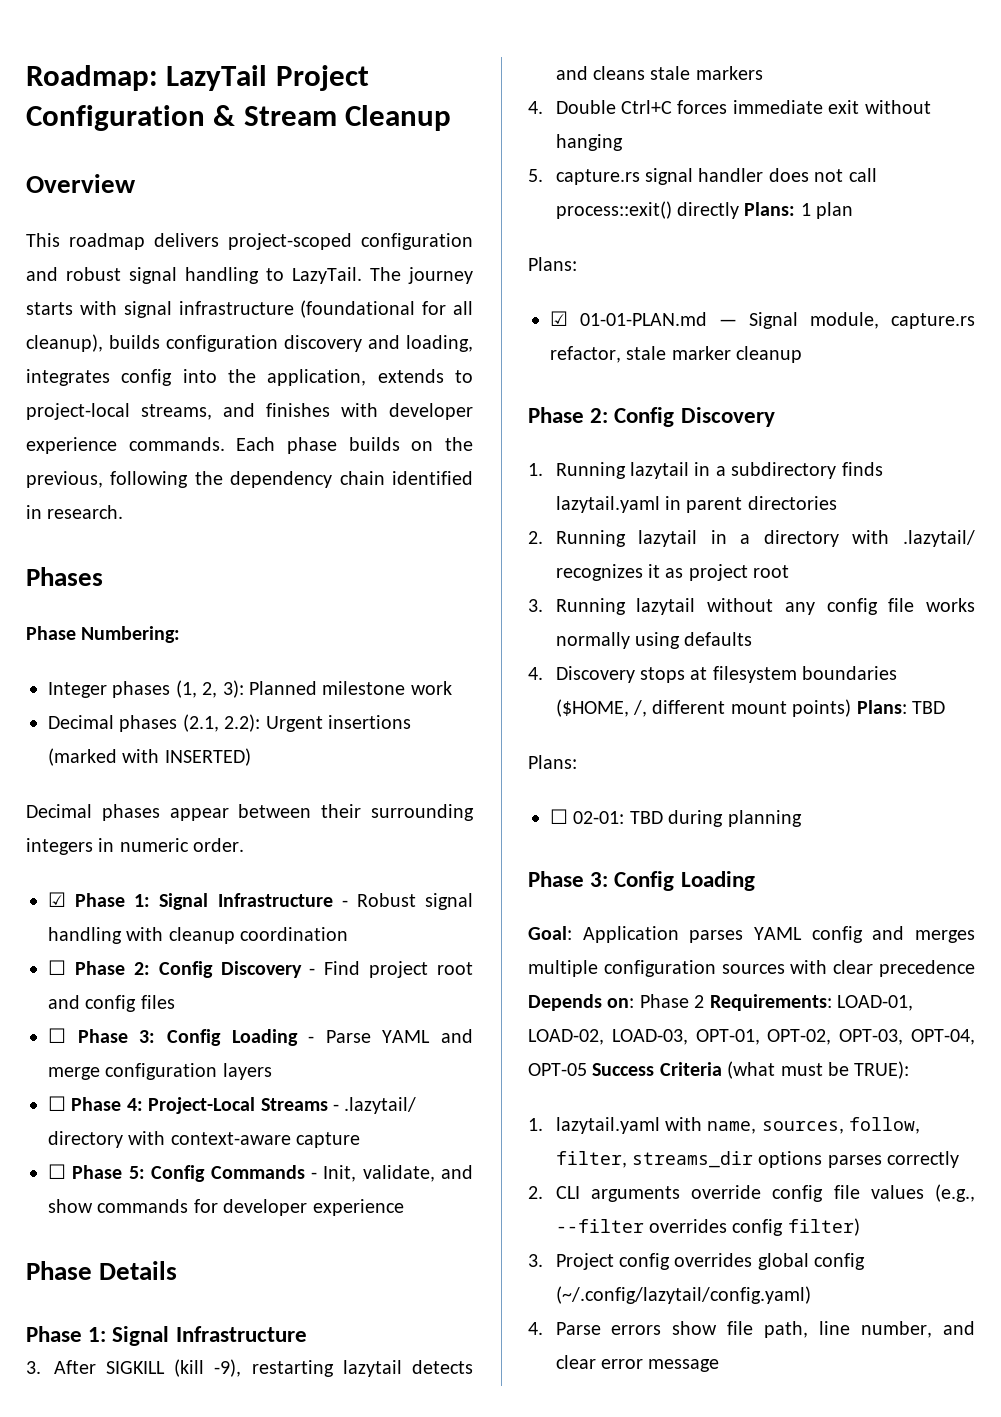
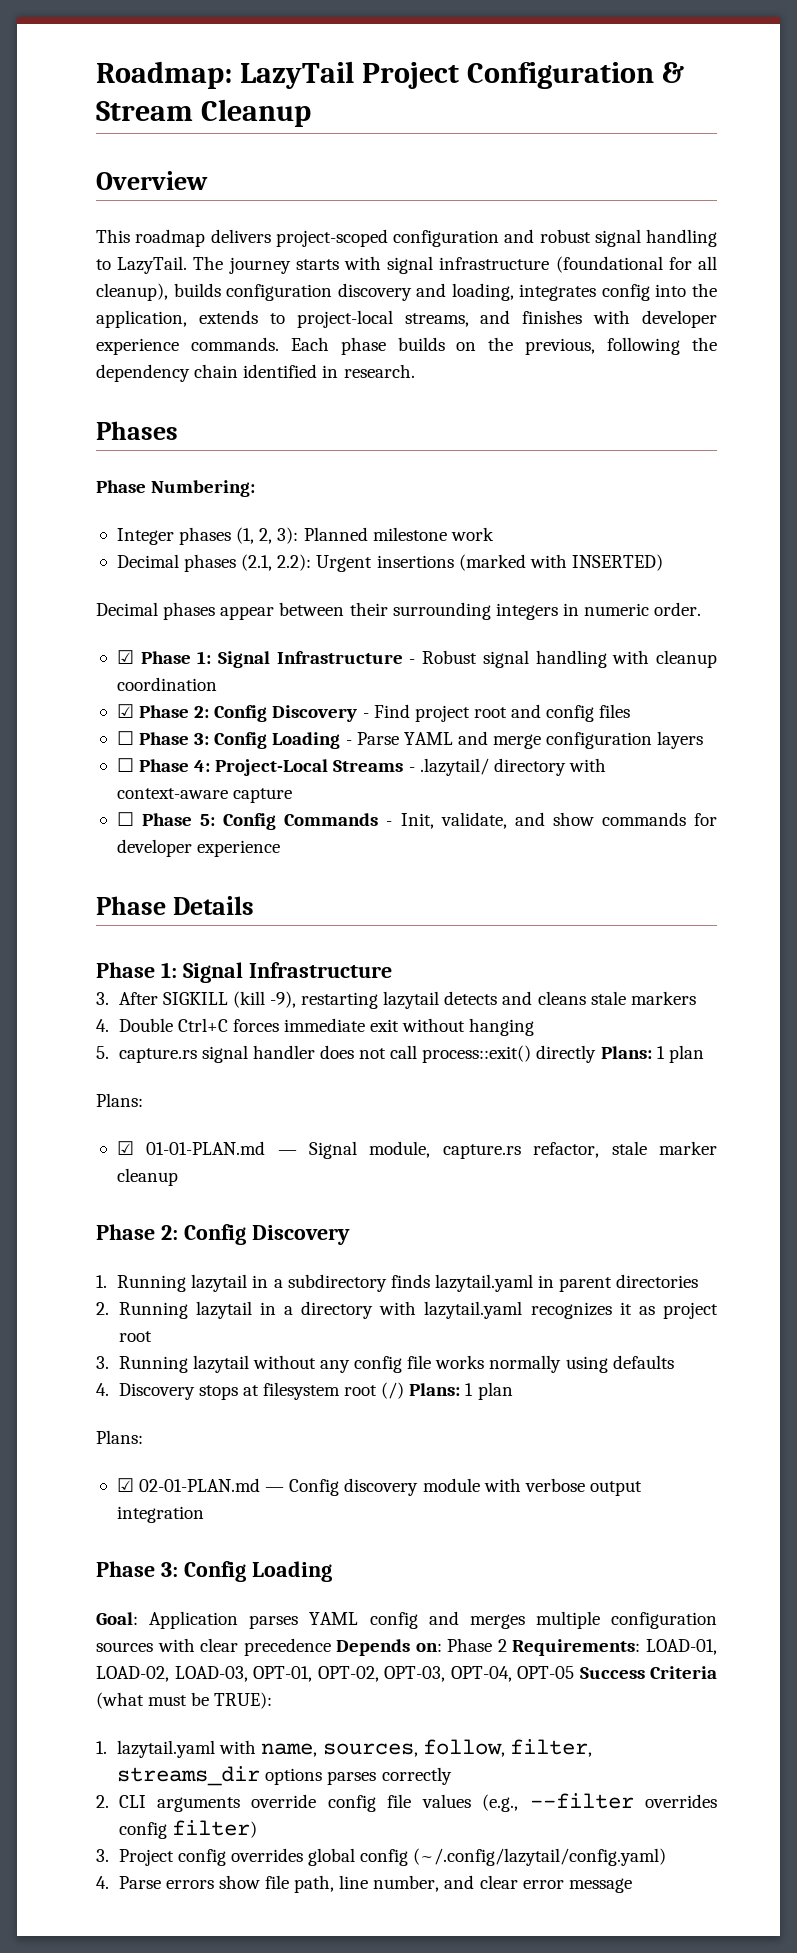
- ☐ Phase 2: Config Discovery - Find project root and config files
+ ☑ Phase 2: Config Discovery - Find project root and config files
- 2. Running lazytail in a directory with .lazytail/ recognizes it as project root
+ 2. Running lazytail in a directory with lazytail.yaml recognizes it as project root
- 4. Discovery stops at filesystem boundaries ($HOME, /, different mount points) Plans: TBD
+ 4. Discovery stops at filesystem root (/) Plans: 1 plan
  Plans:
- ☐ 02-01: TBD during planning
+ ☑ 02-01-PLAN.md — Config discovery module with verbose output integration

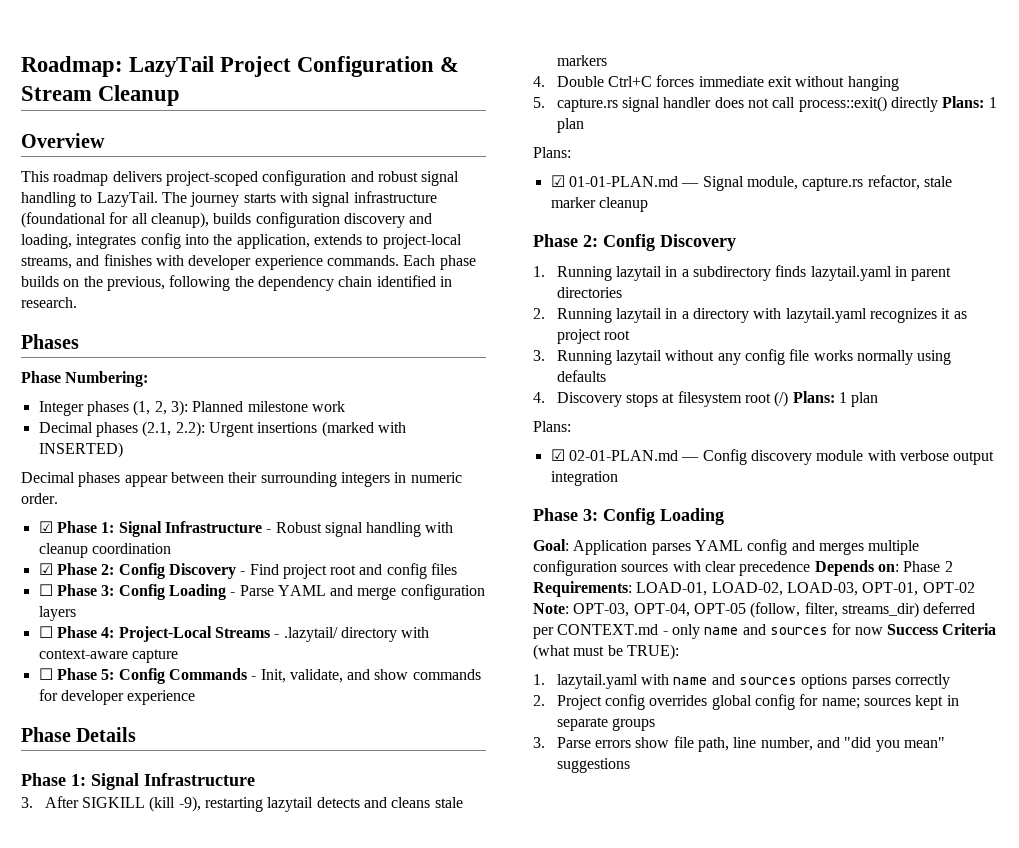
- Goal: Application parses YAML config and merges multiple configuration sources with clear precedence Depends on: Phase 2 Requirements: LOAD-01, LOAD-02, LOAD-03, OPT-01, OPT-02, OPT-03, OPT-04, OPT-05 Success Criteria (what must be TRUE):
+ Goal: Application parses YAML config and merges multiple configuration sources with clear precedence Depends on: Phase 2 Requirements: LOAD-01, LOAD-02, LOAD-03, OPT-01, OPT-02 Note: OPT-03, OPT-04, OPT-05 (follow, filter, streams_dir) deferred per CONTEXT.md - only name and sources for now Success Criteria (what must be TRUE):
- 1. lazytail.yaml with name, sources, follow, filter, streams_dir options parses correctly
- 2. CLI arguments override config file values (e.g., --filter overrides config filter)
- 3. Project config overrides global config (~/.config/lazytail/config.yaml)
- 4. Parse errors show file path, line number, and clear error message
+ 1. lazytail.yaml with name and sources options parses correctly
+ 2. Project config overrides global config for name; sources kept in separate groups
+ 3. Parse errors show file path, line number, and "did you mean" suggestions

